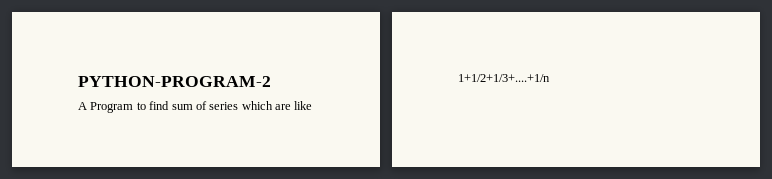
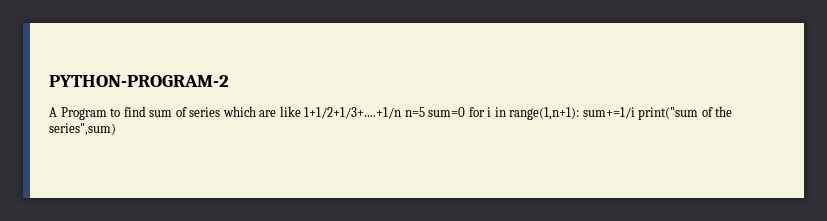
- A Program to find sum of series which are like 1+1/2+1/3+....+1/n
+ A Program to find sum of series which are like 1+1/2+1/3+....+1/n n=5 sum=0 for i in range(1,n+1): sum+=1/i print("sum of the series",sum)

